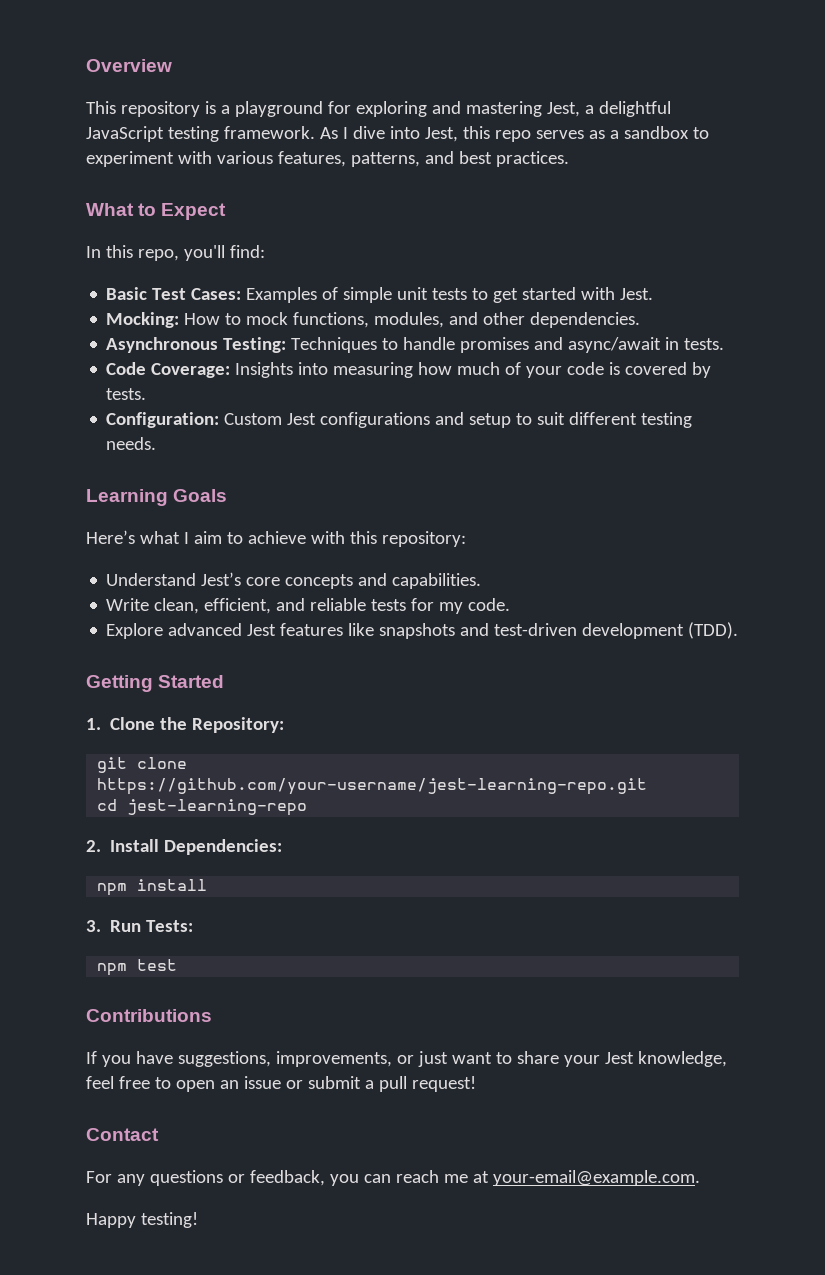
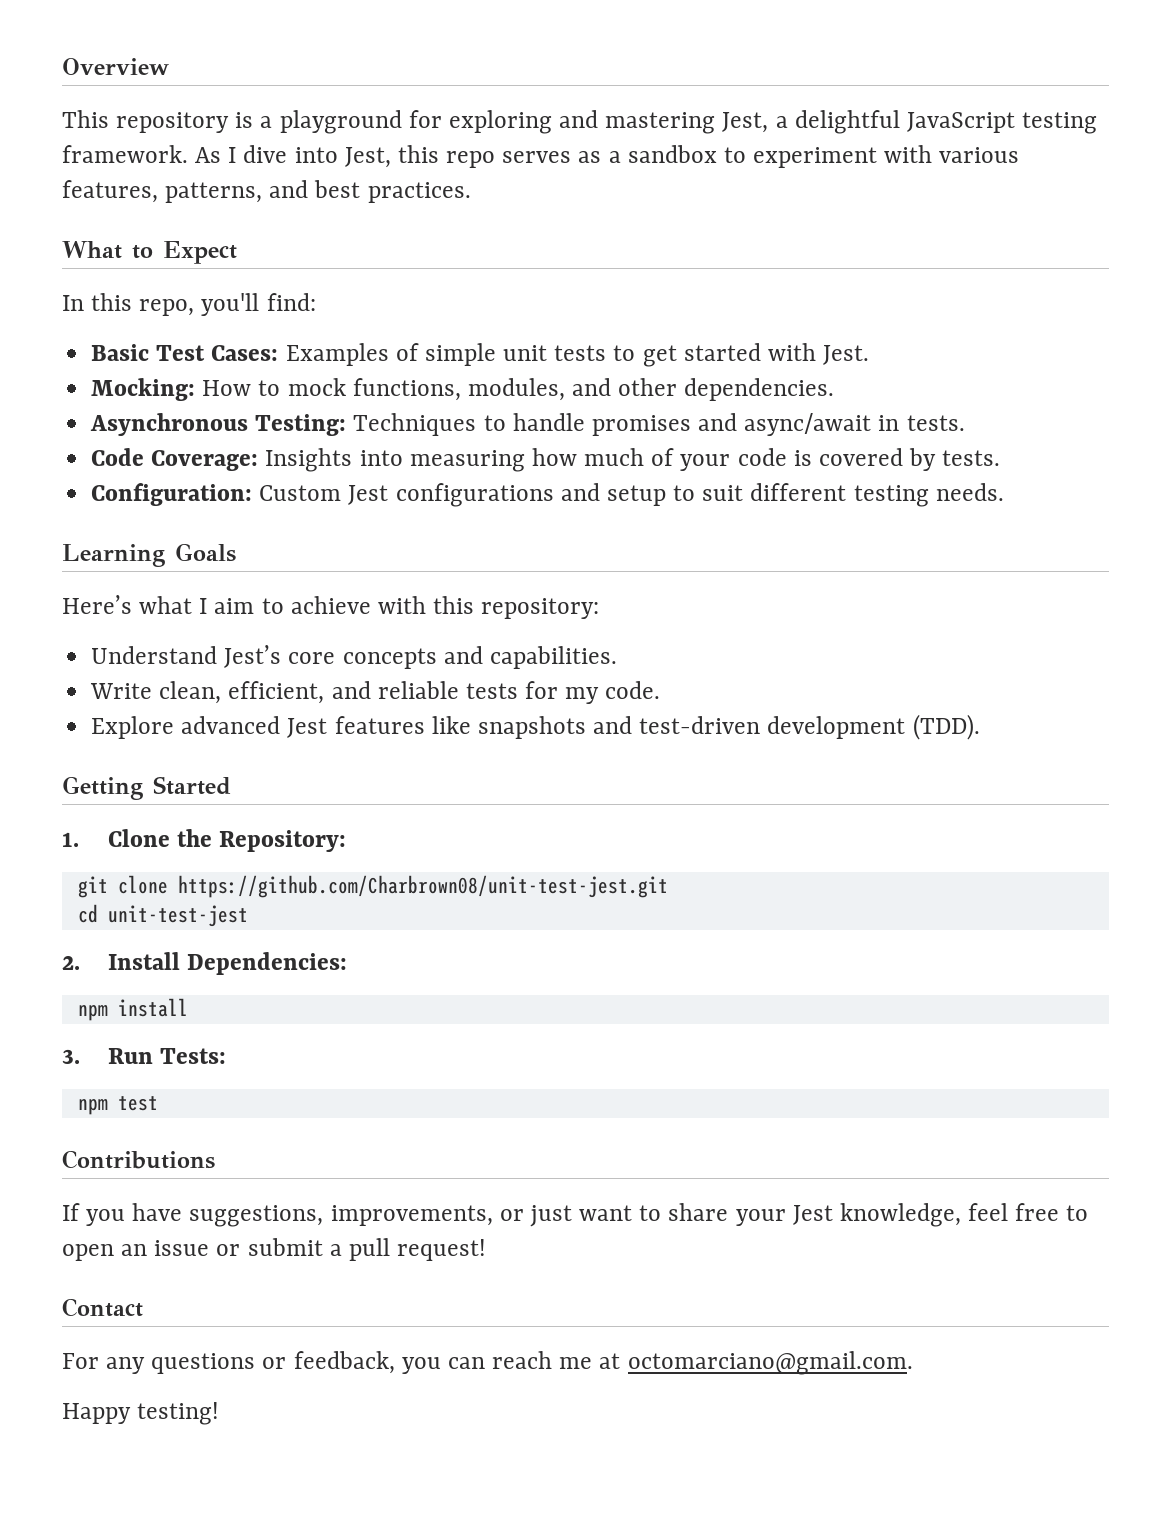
- git clone https://github.com/your-username/jest-learning-repo.git
+ git clone https://github.com/Charbrown08/unit-test-jest.git
- cd jest-learning-repo
+ cd unit-test-jest
- For any questions or feedback, you can reach me at your-email@example.com.
+ For any questions or feedback, you can reach me at octomarciano@gmail.com.

